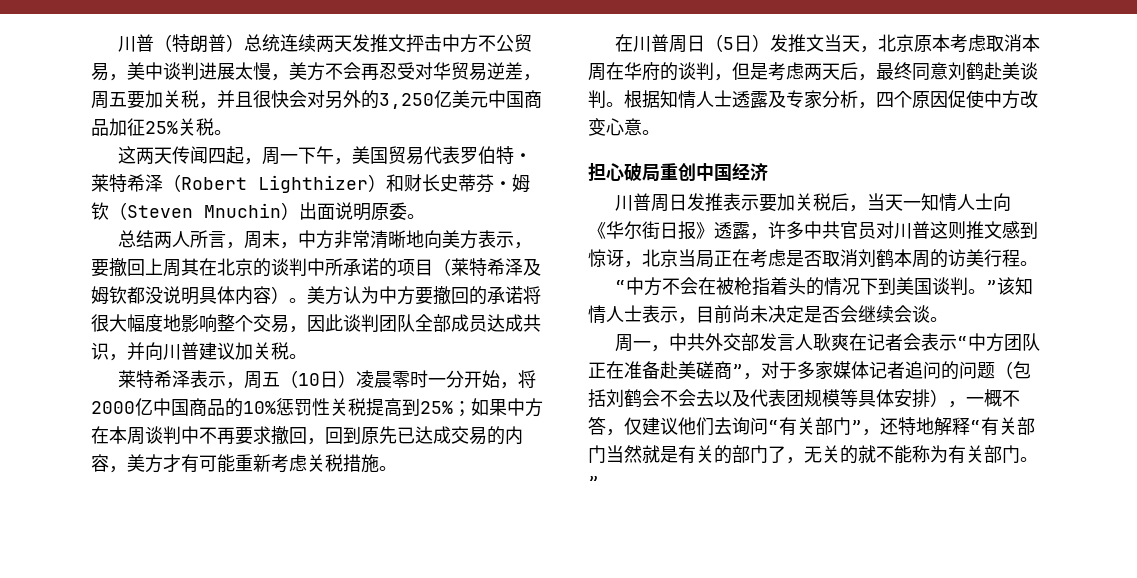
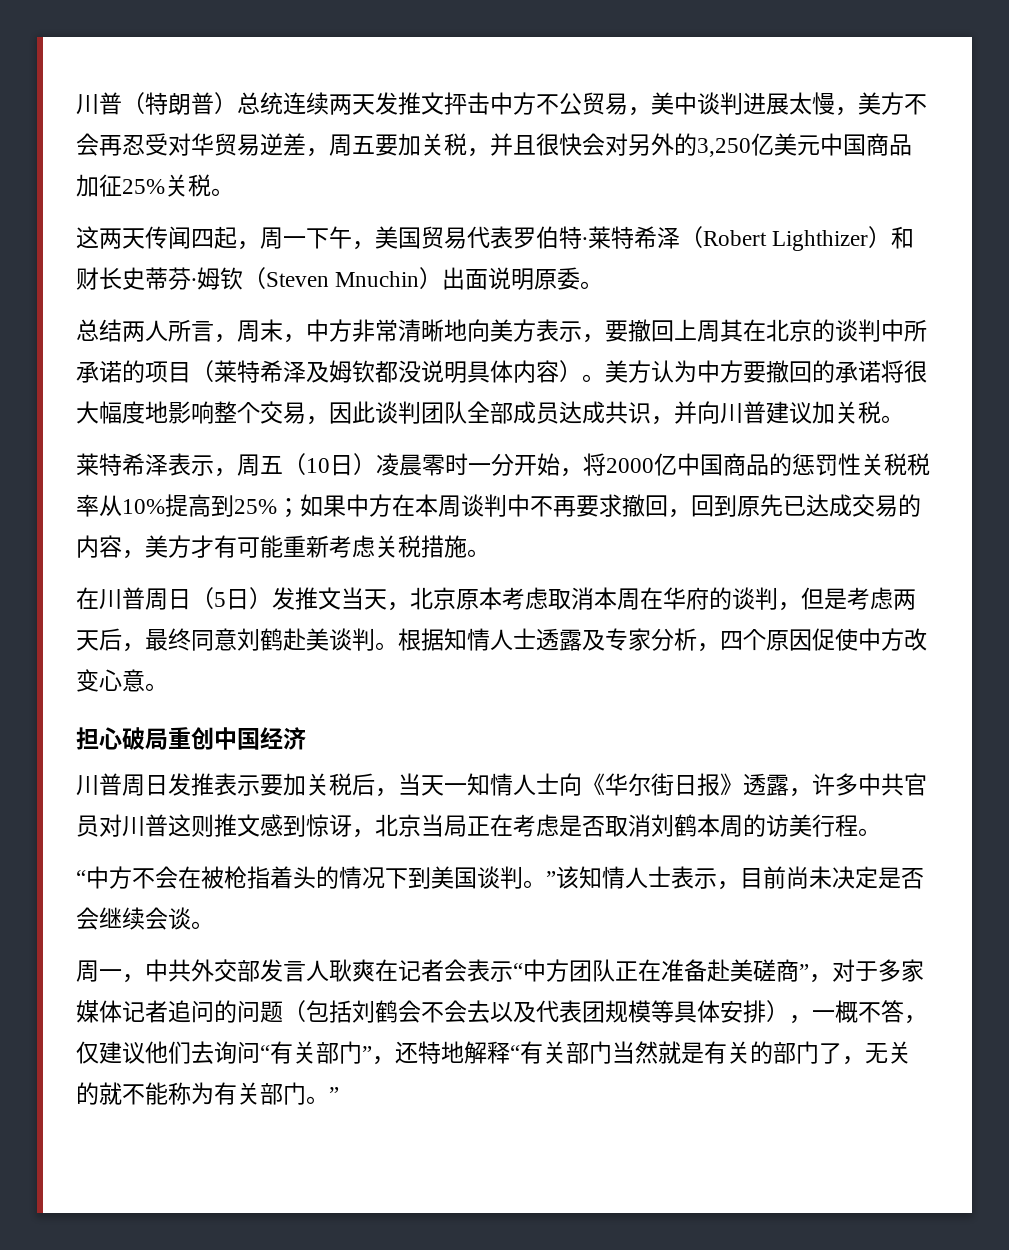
- 莱特希泽表示，周五（10日）凌晨零时一分开始，将2000亿中国商品的10%惩罚性关税提高到25%；如果中方在本周谈判中不再要求撤回，回到原先已达成交易的内容，美方才有可能重新考虑关税措施。
+ 莱特希泽表示，周五（10日）凌晨零时一分开始，将2000亿中国商品的惩罚性关税税率从10%提高到25%；如果中方在本周谈判中不再要求撤回，回到原先已达成交易的内容，美方才有可能重新考虑关税措施。

